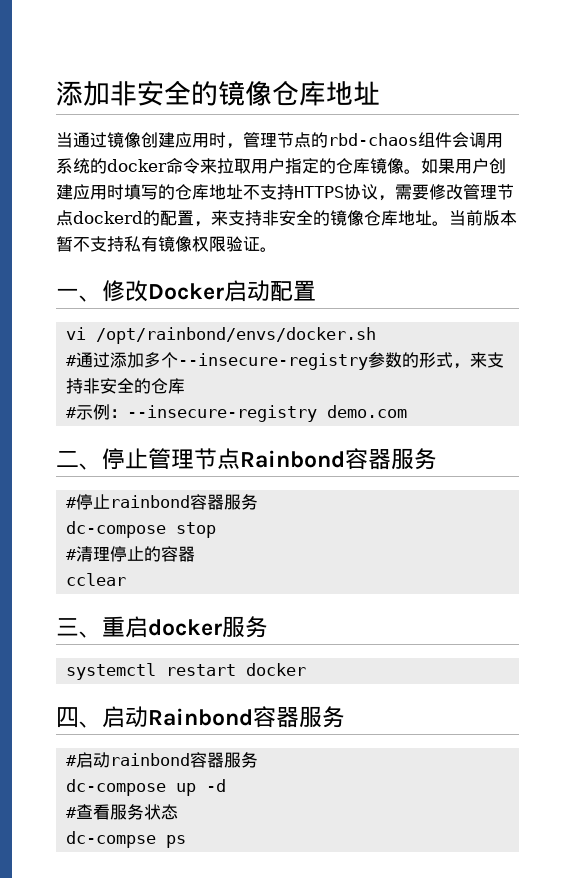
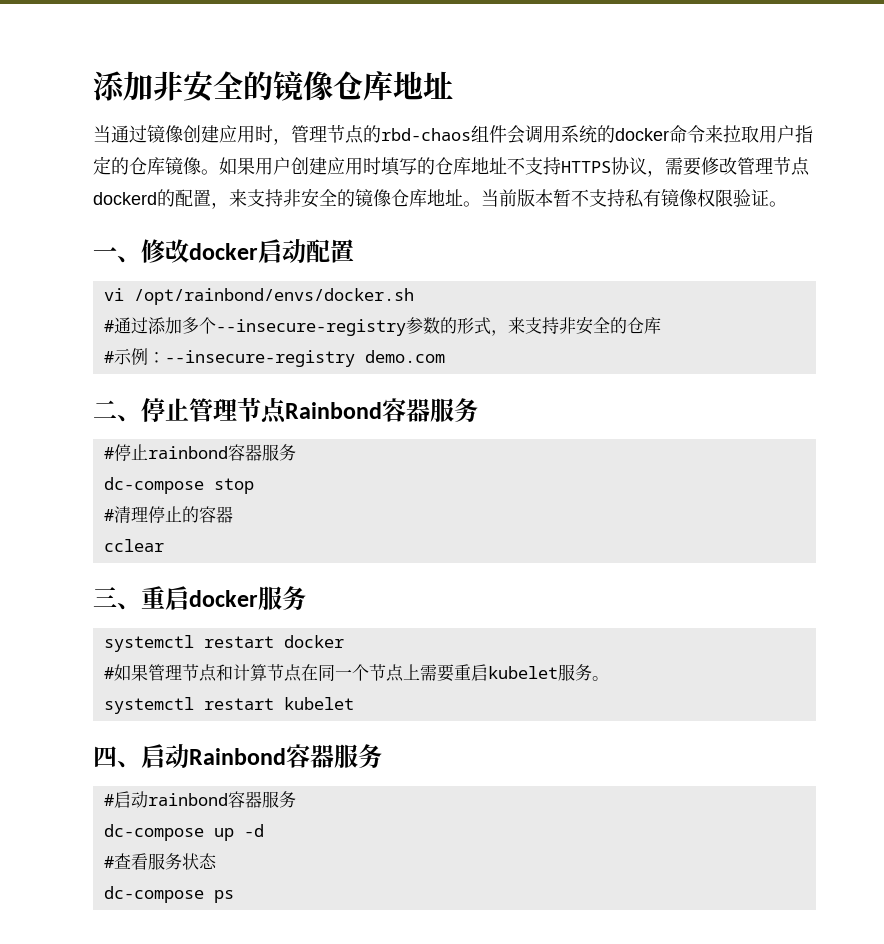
- 一、修改Docker启动配置
+ 一、修改docker启动配置
+ #如果管理节点和计算节点在同一个节点上需要重启kubelet服务。
+ systemctl restart kubelet
- dc-compse ps
+ dc-compose ps

